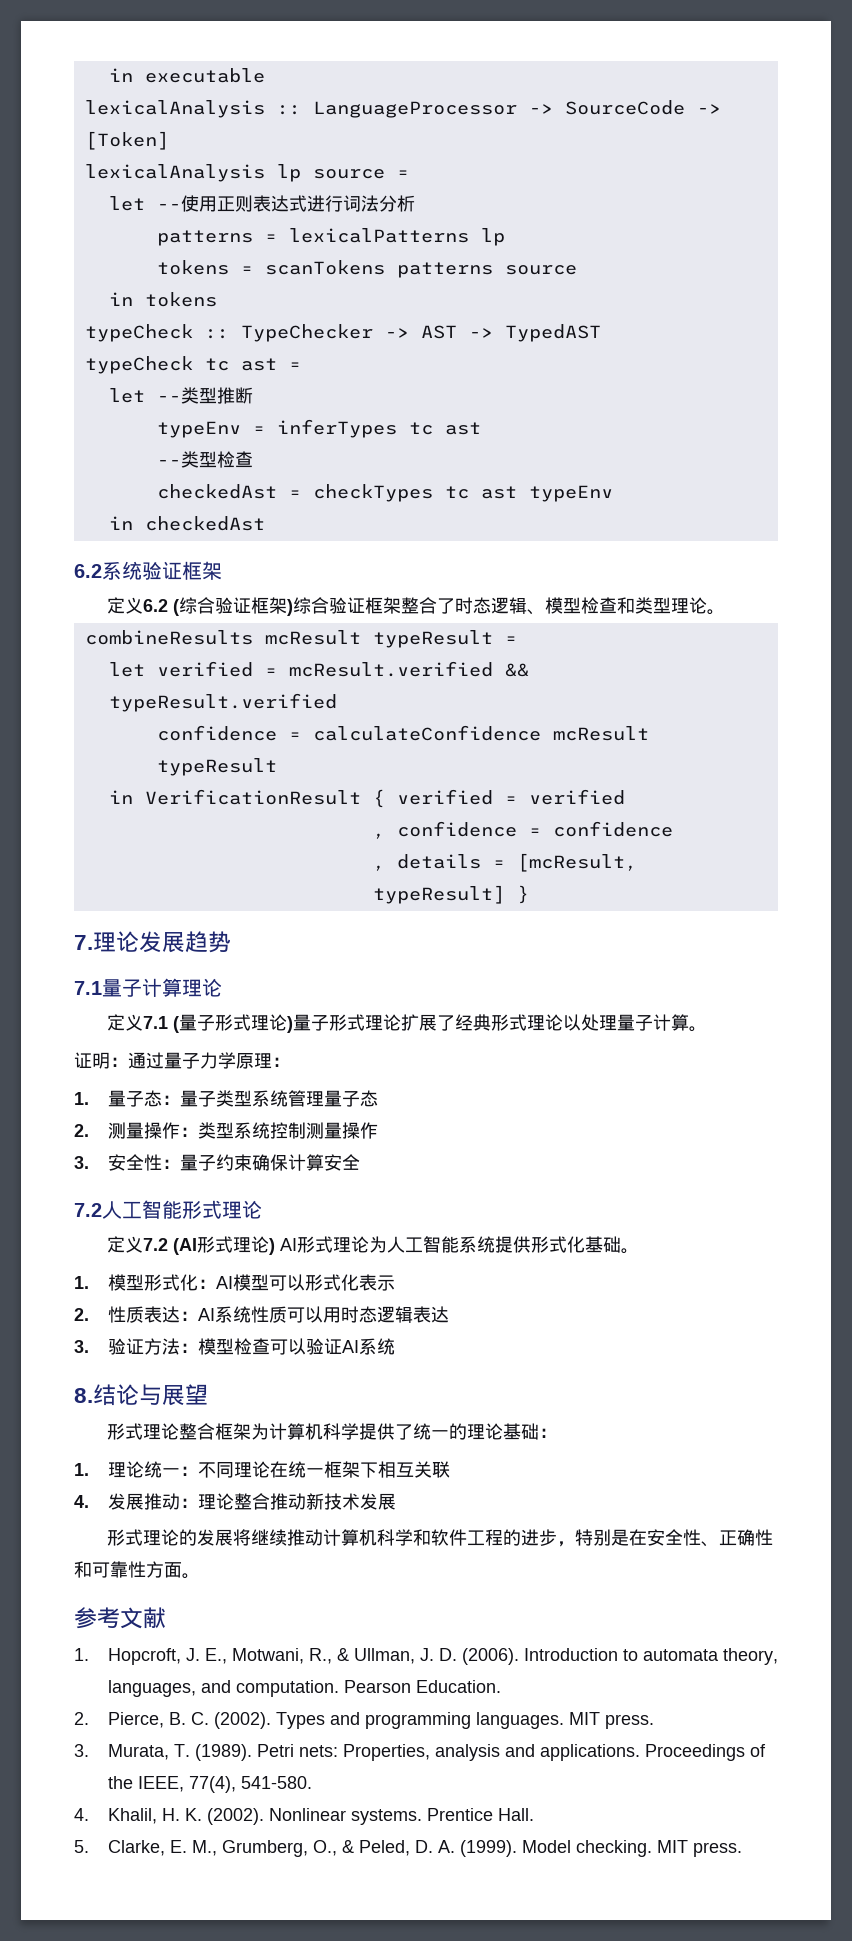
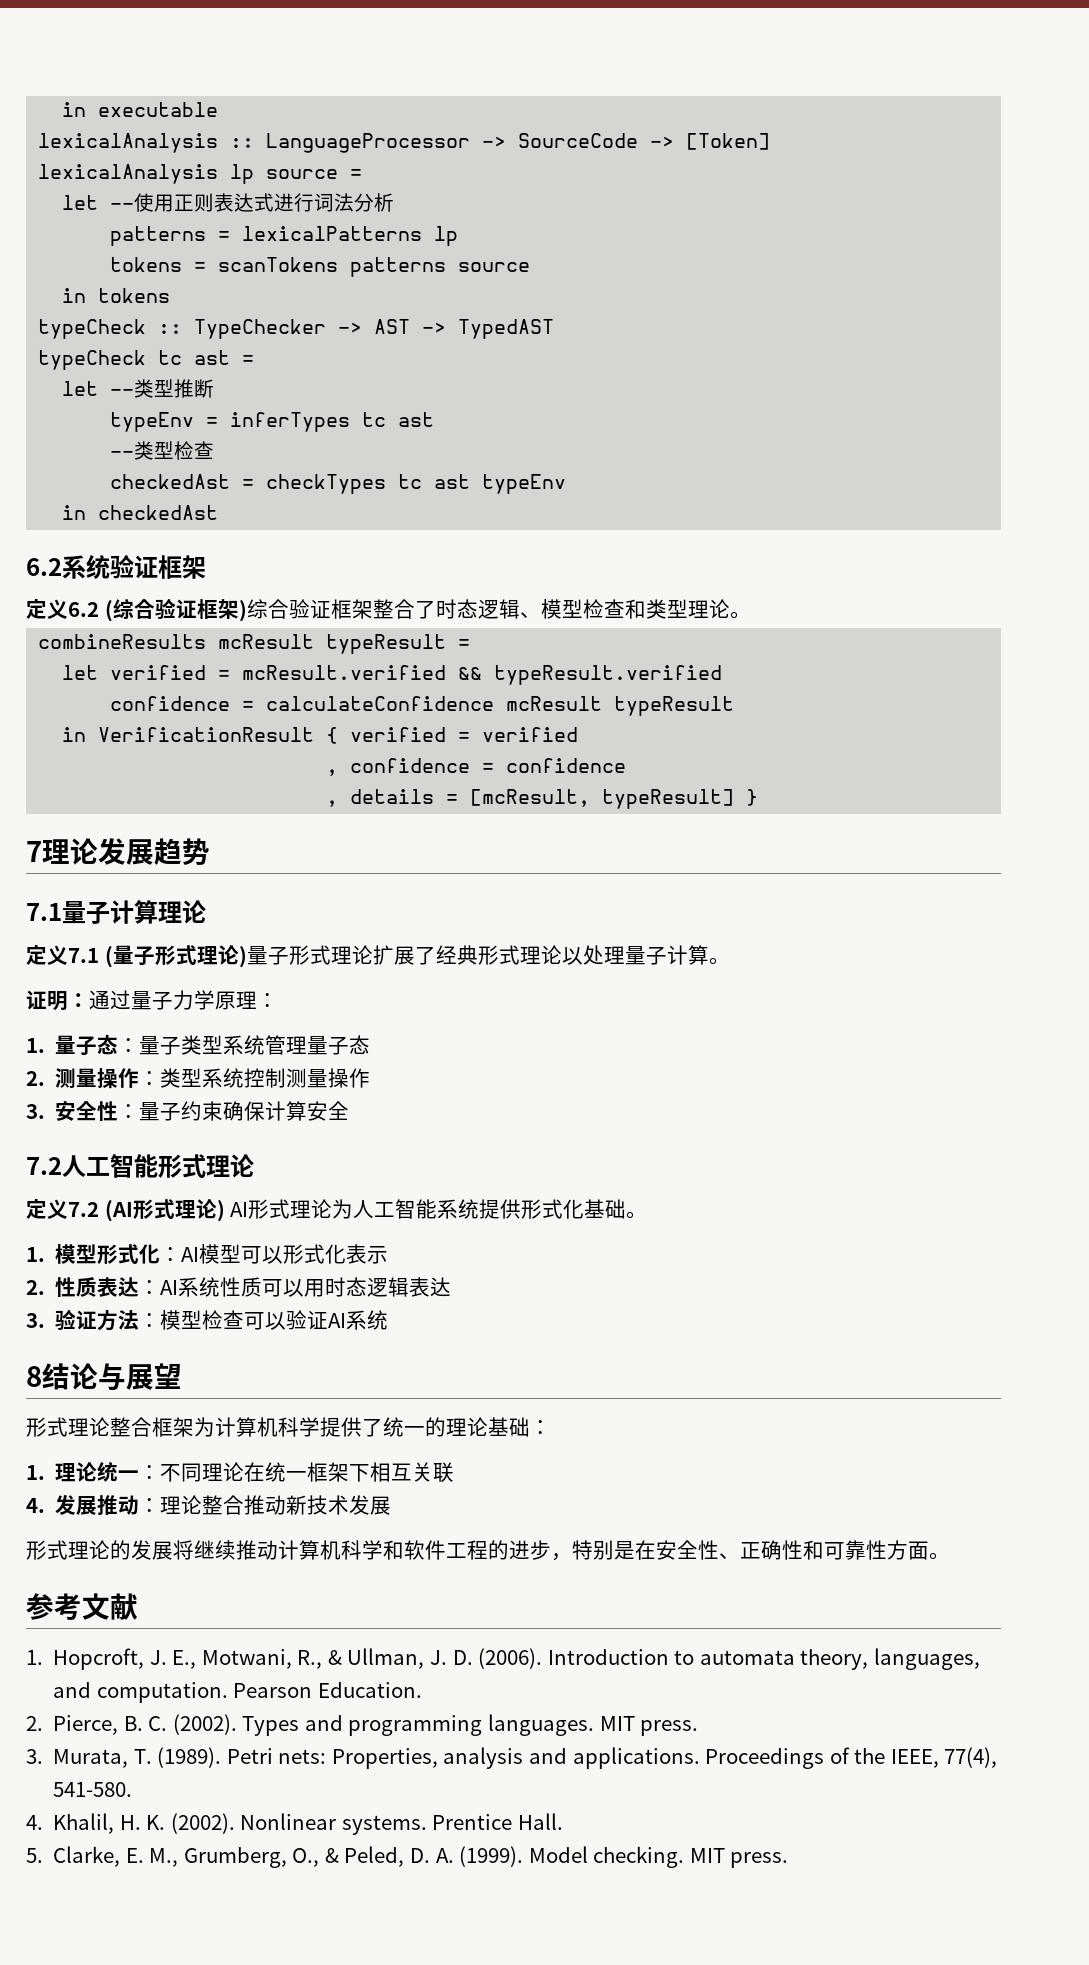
- 7.理论发展趋势
+ 7理论发展趋势
- 8.结论与展望
+ 8结论与展望

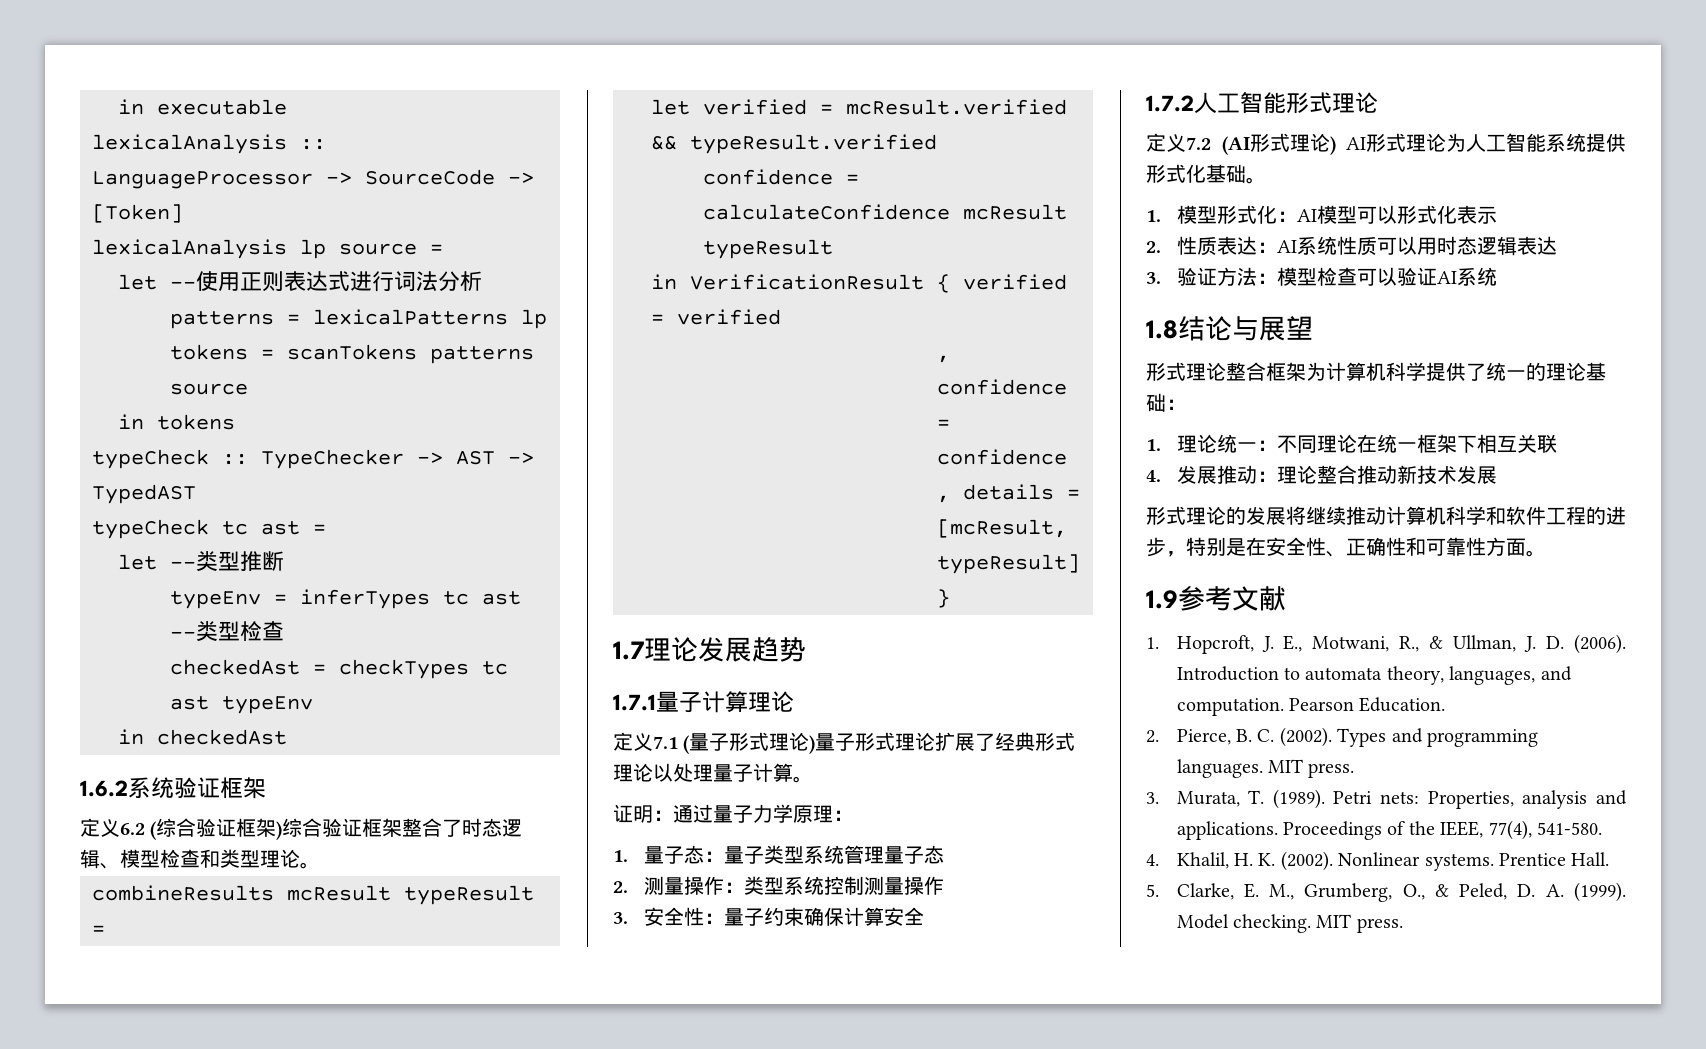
- 6.2系统验证框架
+ 1.6.2系统验证框架
- 7理论发展趋势
+ 1.7理论发展趋势
- 7.1量子计算理论
+ 1.7.1量子计算理论
- 7.2人工智能形式理论
+ 1.7.2人工智能形式理论
- 8结论与展望
+ 1.8结论与展望
- 参考文献
+ 1.9参考文献

